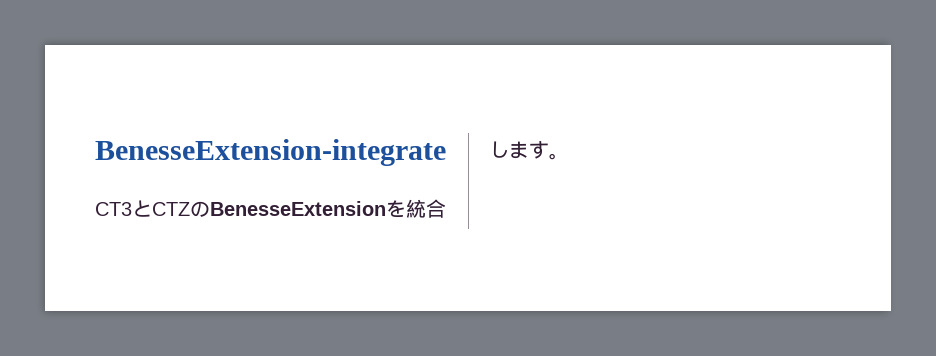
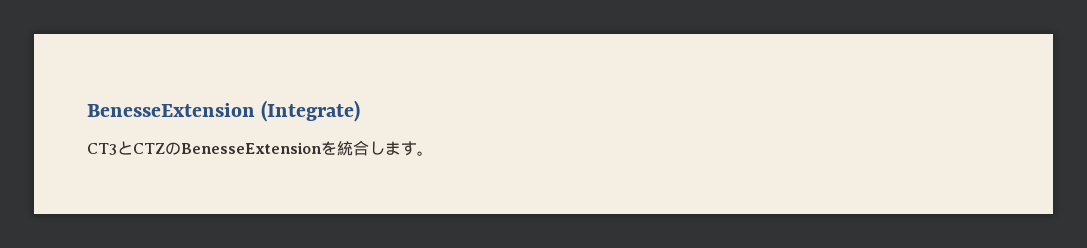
- BenesseExtension-integrate
+ BenesseExtension (Integrate)

